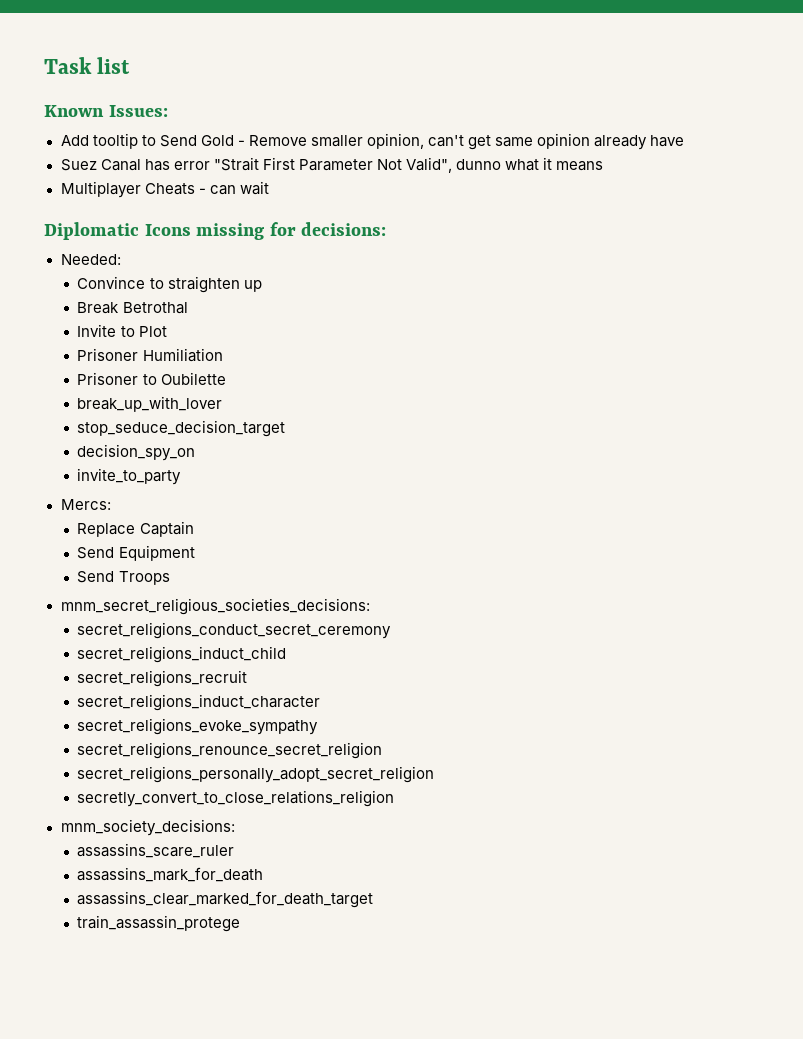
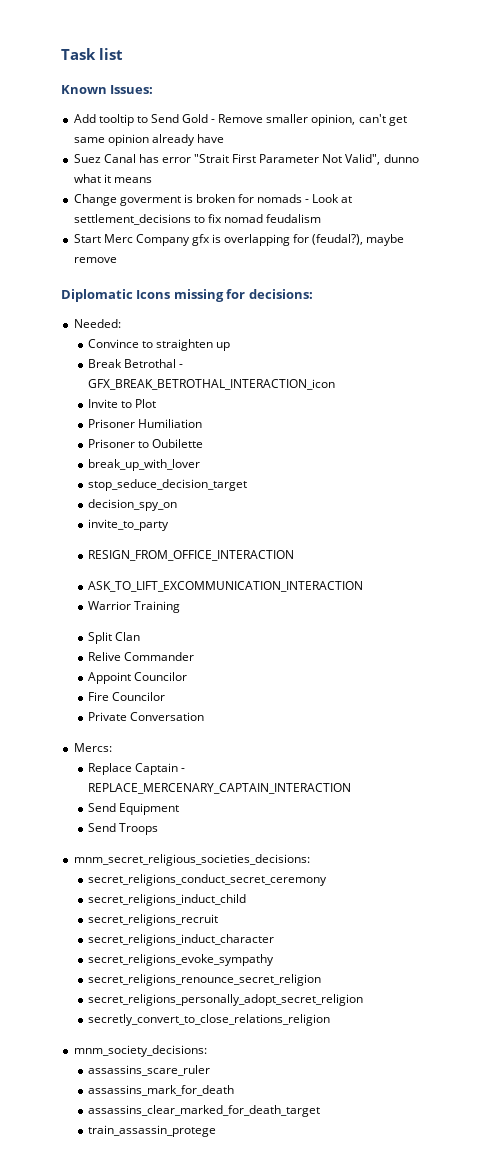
- Multiplayer Cheats - can wait
+ Change goverment is broken for nomads - Look at settlement_decisions to fix nomad feudalism
+ Start Merc Company gfx is overlapping for (feudal?), maybe remove
- Break Betrothal
+ Break Betrothal - GFX_BREAK_BETROTHAL_INTERACTION_icon
+ RESIGN_FROM_OFFICE_INTERACTION
+ ASK_TO_LIFT_EXCOMMUNICATION_INTERACTION
+ Warrior Training
+ Split Clan
+ Relive Commander
+ Appoint Councilor
+ Fire Councilor
+ Private Conversation
- Replace Captain
+ Replace Captain - REPLACE_MERCENARY_CAPTAIN_INTERACTION

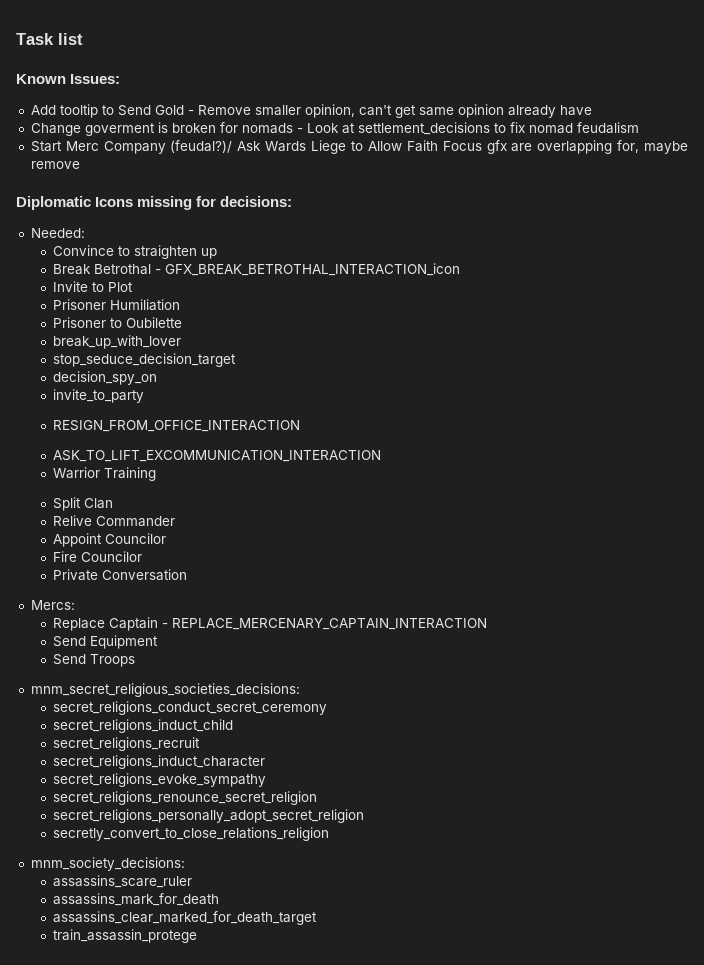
- Suez Canal has error "Strait First Parameter Not Valid", dunno what it means
- Start Merc Company gfx is overlapping for (feudal?), maybe remove
+ Start Merc Company (feudal?)/ Ask Wards Liege to Allow Faith Focus gfx are overlapping for, maybe remove

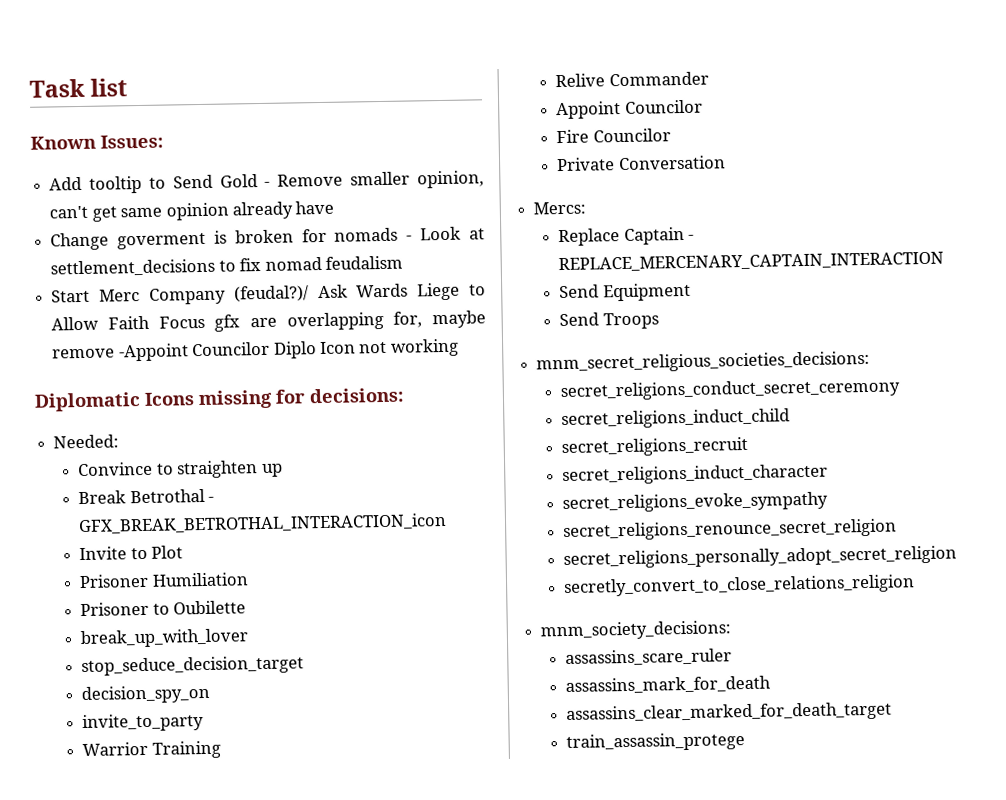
- Start Merc Company (feudal?)/ Ask Wards Liege to Allow Faith Focus gfx are overlapping for, maybe remove
+ Start Merc Company (feudal?)/ Ask Wards Liege to Allow Faith Focus gfx are overlapping for, maybe remove -Appoint Councilor Diplo Icon not working
- RESIGN_FROM_OFFICE_INTERACTION
- ASK_TO_LIFT_EXCOMMUNICATION_INTERACTION
- Split Clan

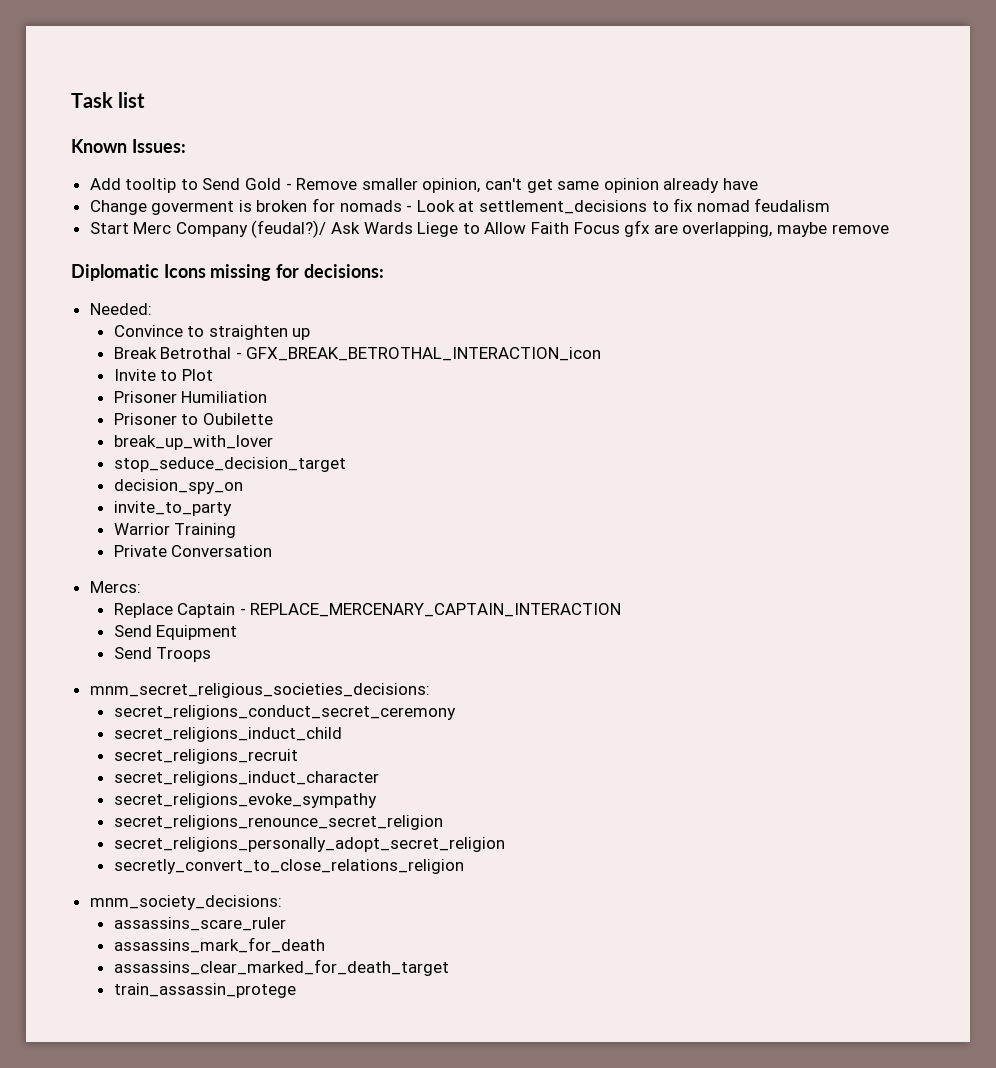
- Start Merc Company (feudal?)/ Ask Wards Liege to Allow Faith Focus gfx are overlapping for, maybe remove -Appoint Councilor Diplo Icon not working
+ Start Merc Company (feudal?)/ Ask Wards Liege to Allow Faith Focus gfx are overlapping, maybe remove
- Relive Commander
- Appoint Councilor
- Fire Councilor

